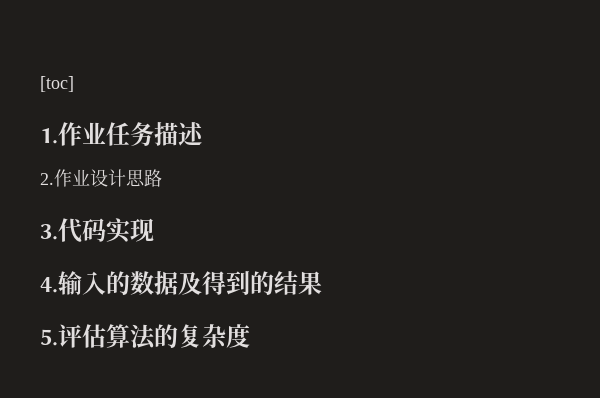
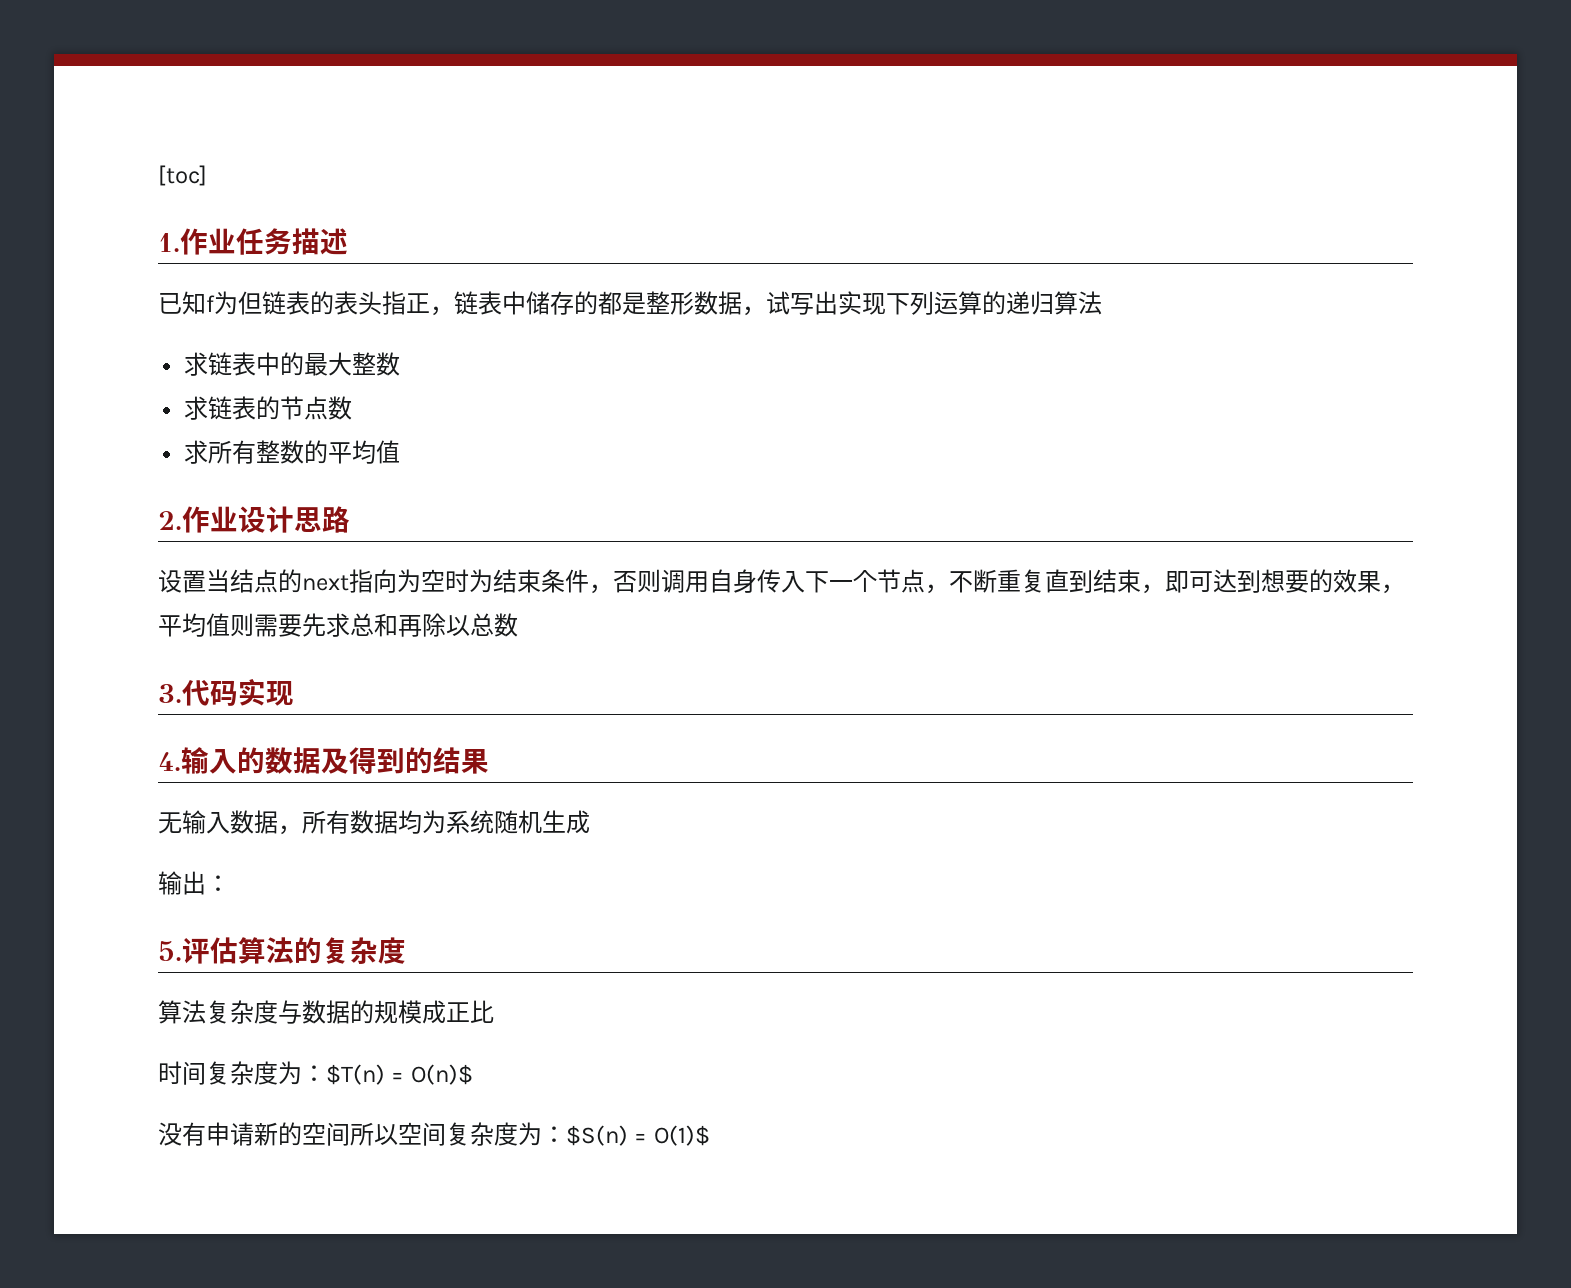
+ 已知f为但链表的表头指正，链表中储存的都是整形数据，试写出实现下列运算的递归算法
+ 求链表中的最大整数
+ 求链表的节点数
+ 求所有整数的平均值
  2.作业设计思路
+ 设置当结点的next指向为空时为结束条件，否则调用自身传入下一个节点，不断重复直到结束，即可达到想要的效果，平均值则需要先求总和再除以总数
+ 无输入数据，所有数据均为系统随机生成
+ 输出：
+ 算法复杂度与数据的规模成正比
+ 时间复杂度为：$T(n) = O(n)$
+ 没有申请新的空间所以空间复杂度为：$S(n) = O(1)$

